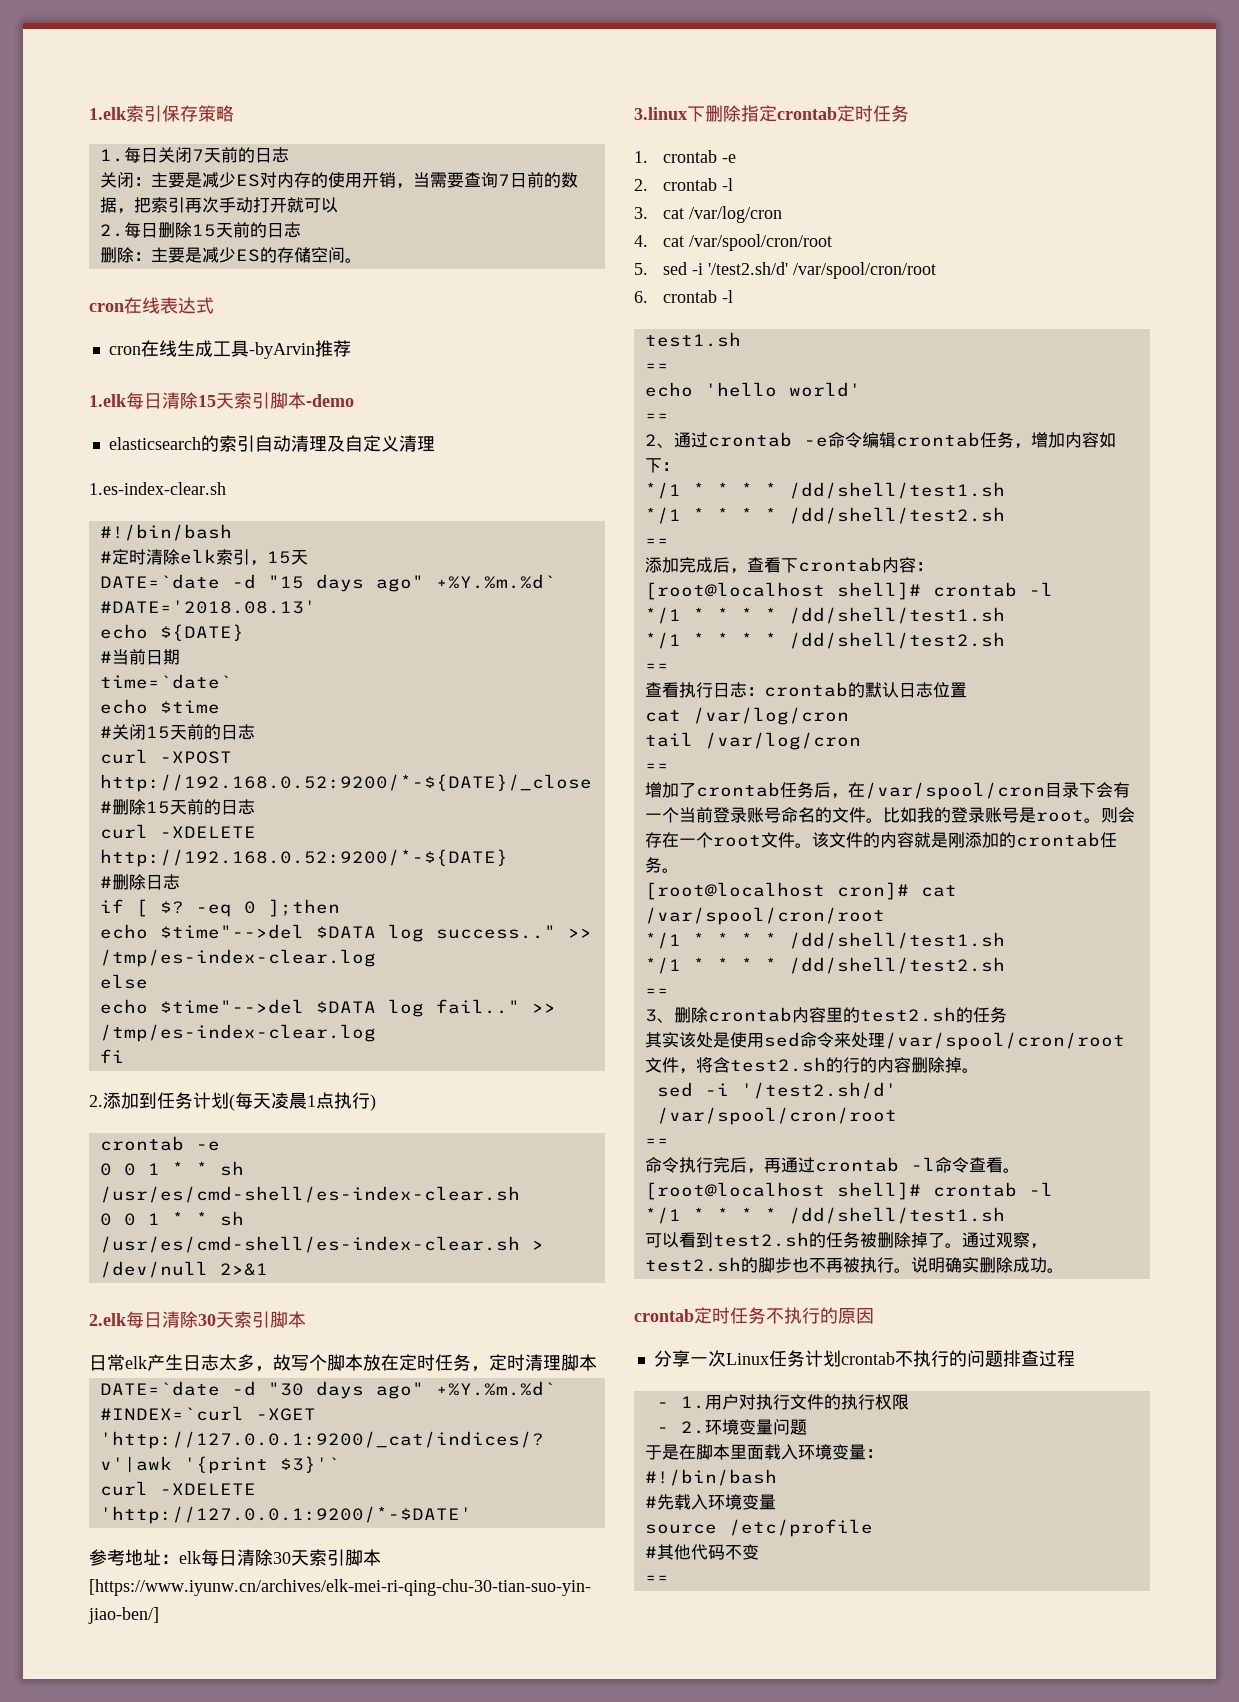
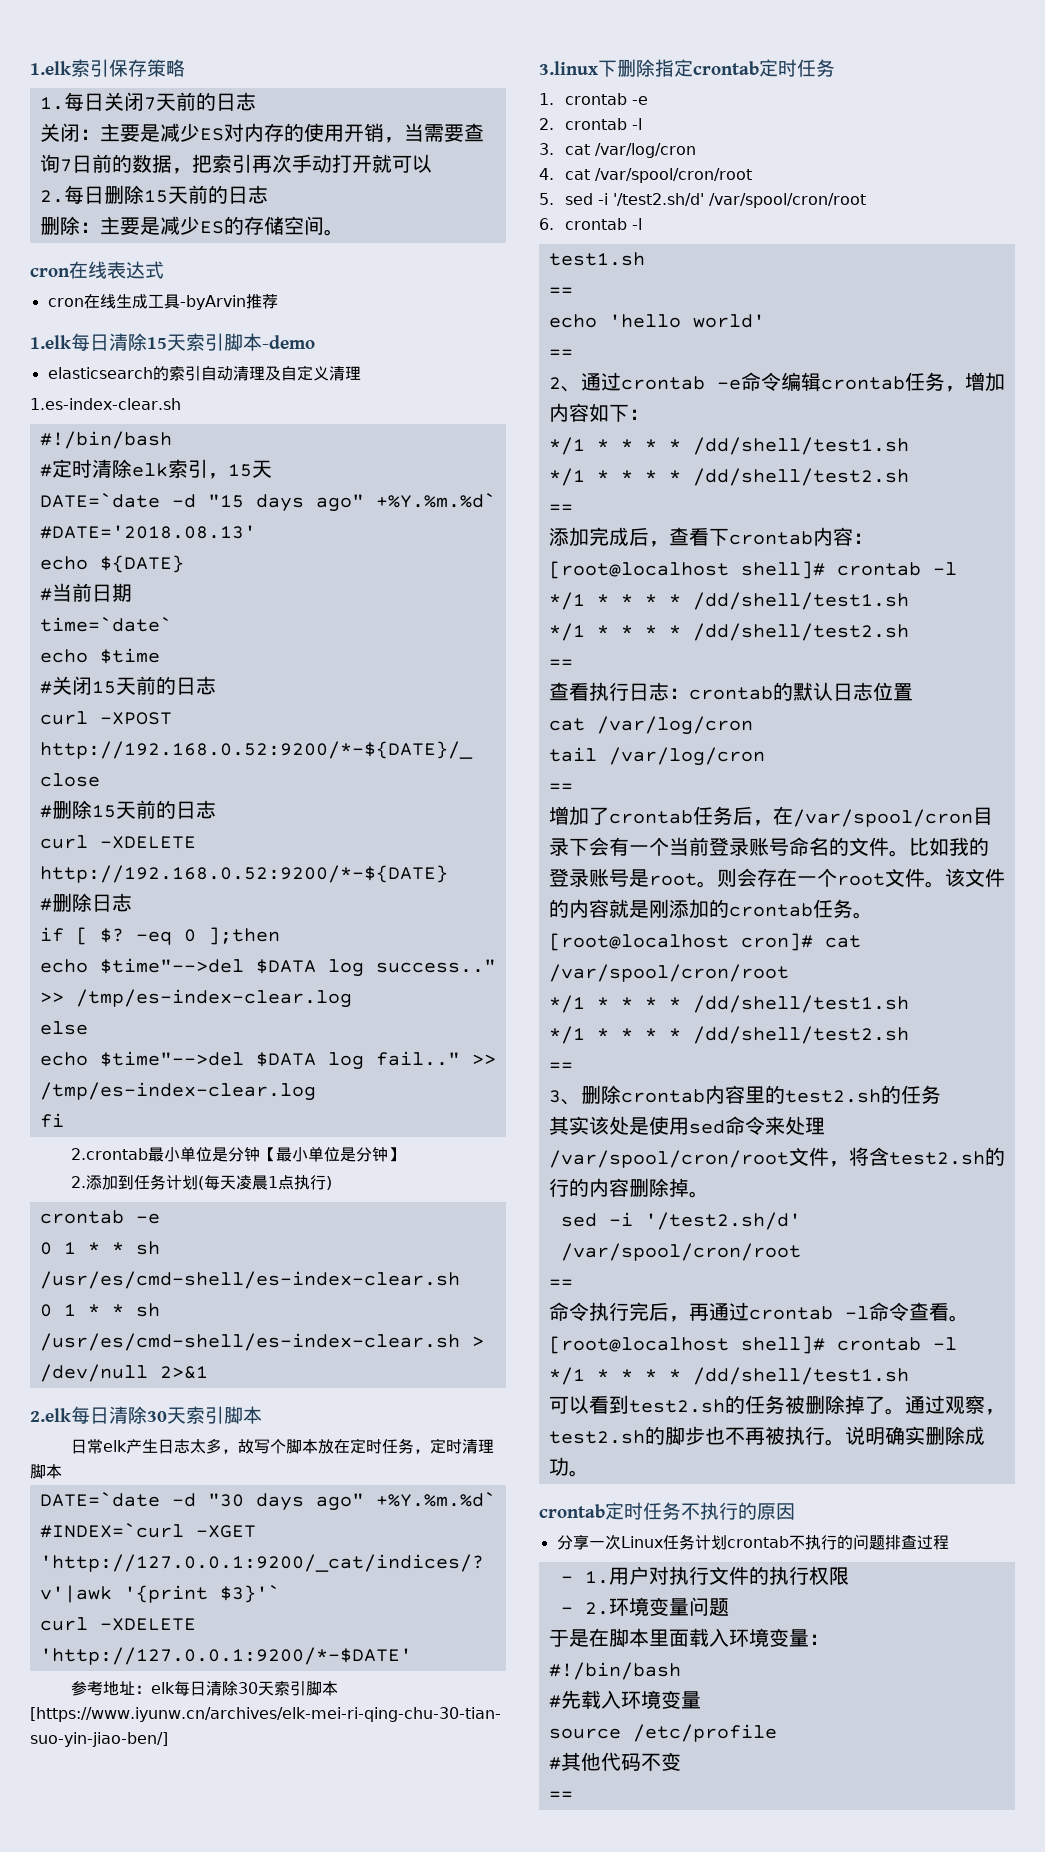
+ 2.crontab最小单位是分钟【最小单位是分钟】
  2.添加到任务计划(每天凌晨1点执行)
  crontab -e
- 0 0 1 * * sh /usr/es/cmd-shell/es-index-clear.sh
+ 0 1 * * sh /usr/es/cmd-shell/es-index-clear.sh
- 0 0 1 * * sh /usr/es/cmd-shell/es-index-clear.sh > /dev/null 2>&1
+ 0 1 * * sh /usr/es/cmd-shell/es-index-clear.sh > /dev/null 2>&1

